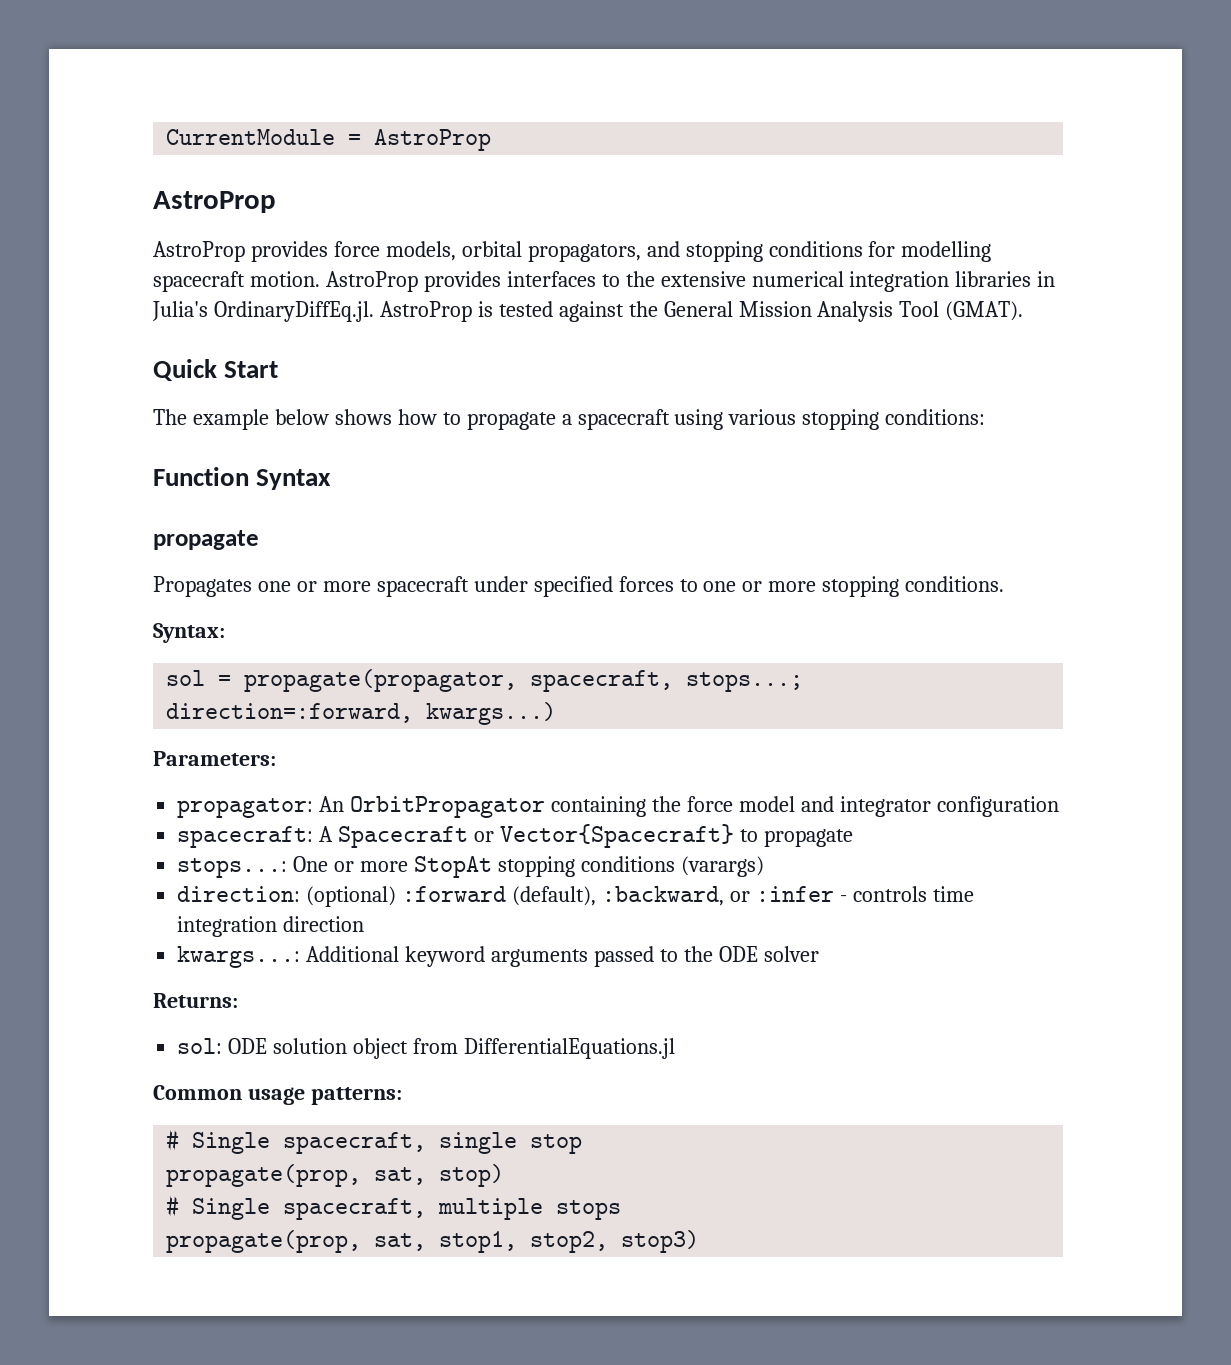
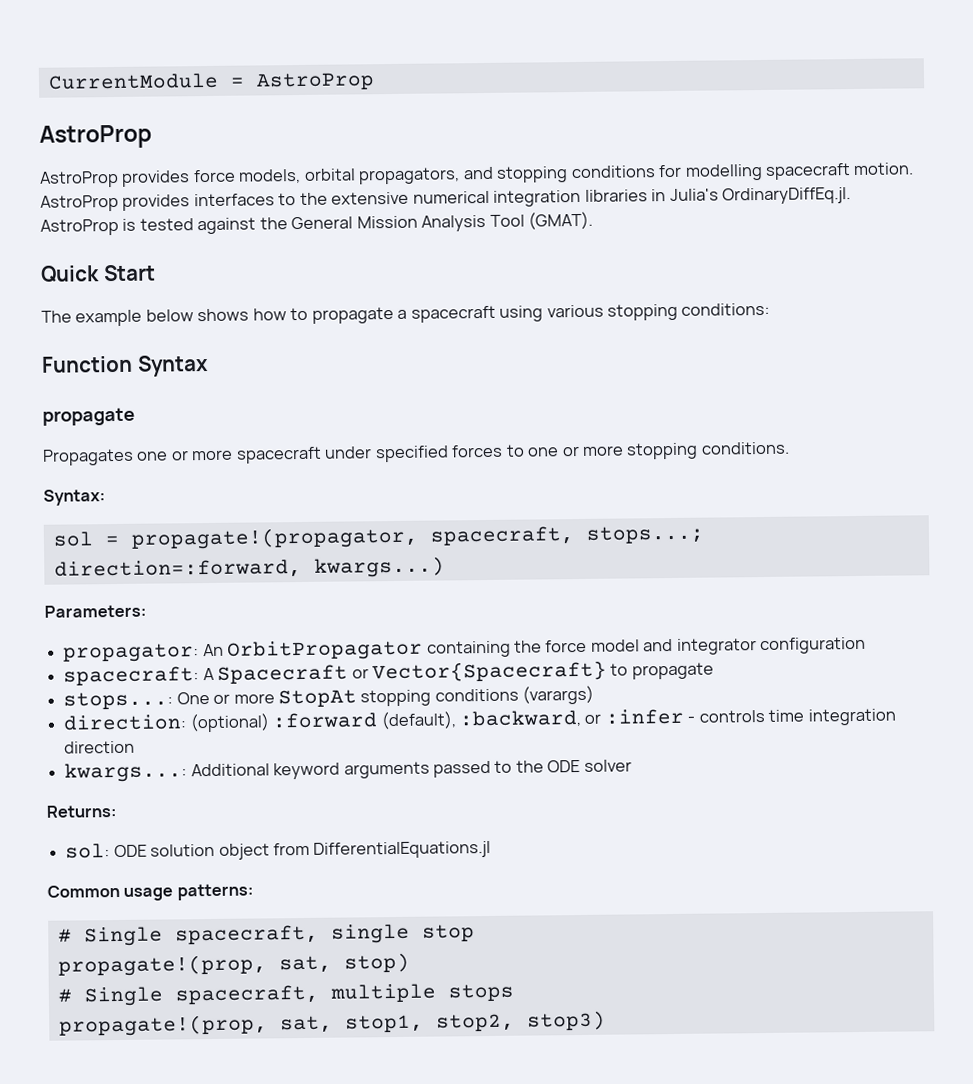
- sol = propagate(propagator, spacecraft, stops...; direction=:forward, kwargs...)
+ sol = propagate!(propagator, spacecraft, stops...; direction=:forward, kwargs...)
- propagate(prop, sat, stop)
+ propagate!(prop, sat, stop)
- propagate(prop, sat, stop1, stop2, stop3)
+ propagate!(prop, sat, stop1, stop2, stop3)

